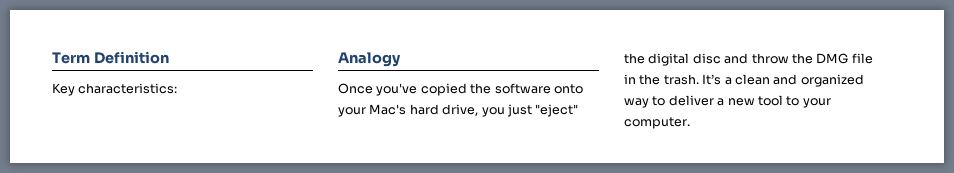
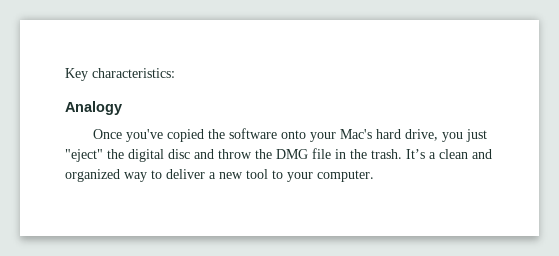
- Term Definition

